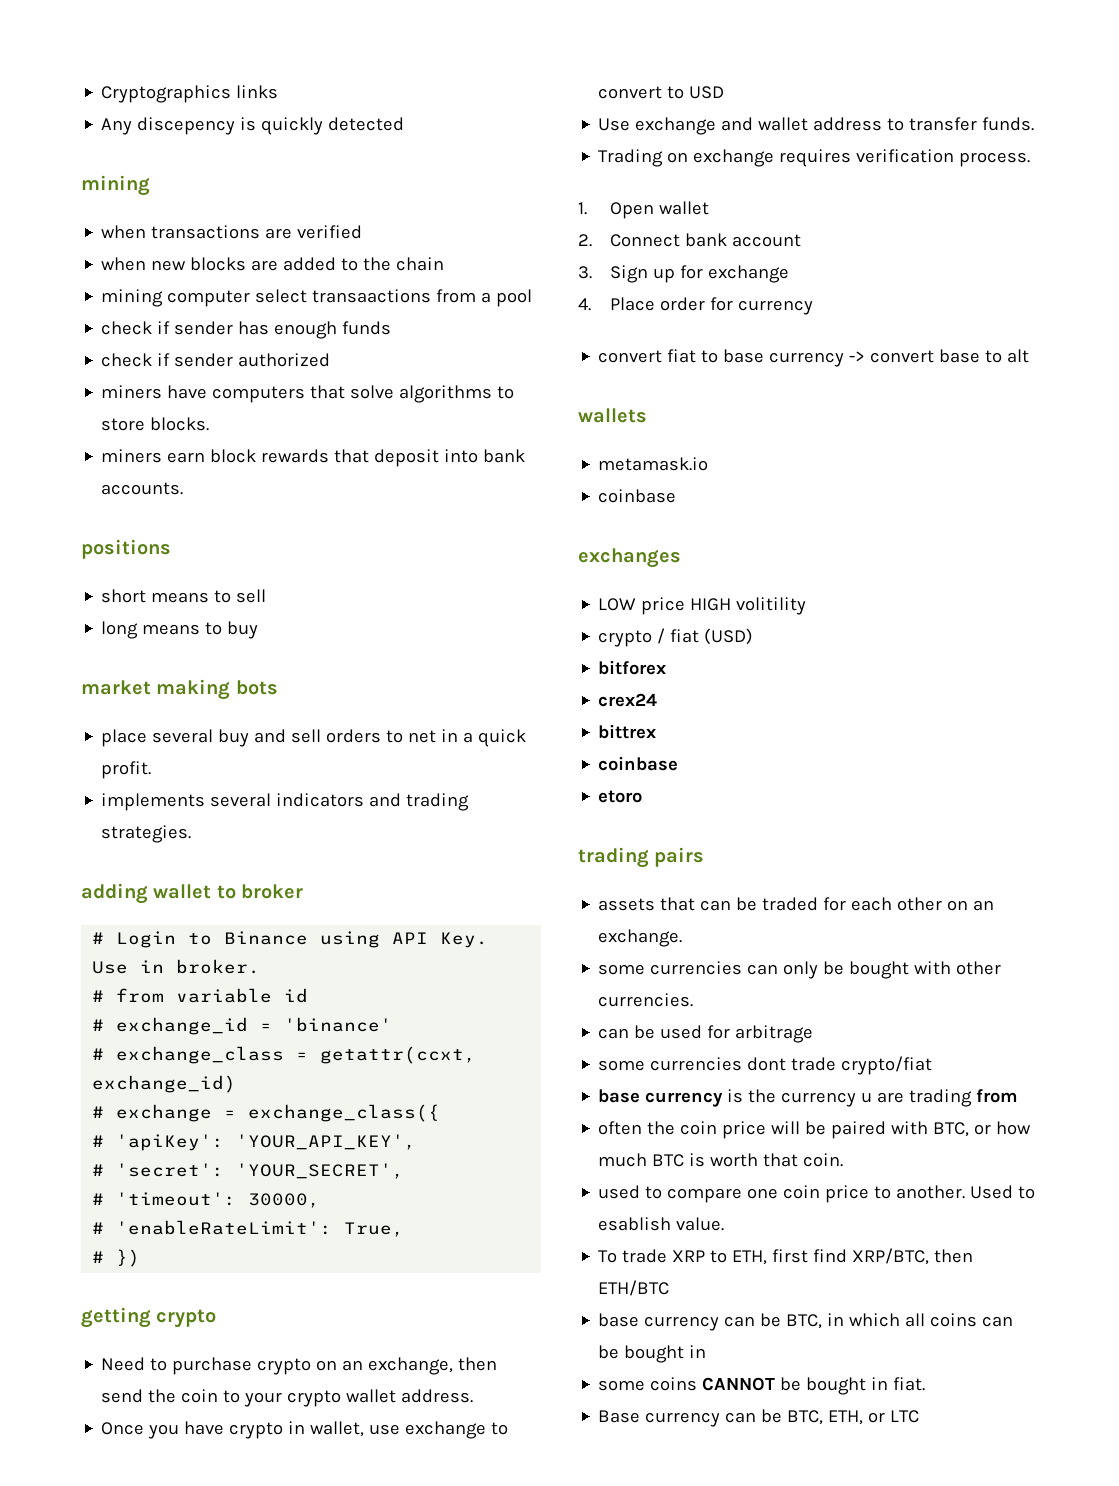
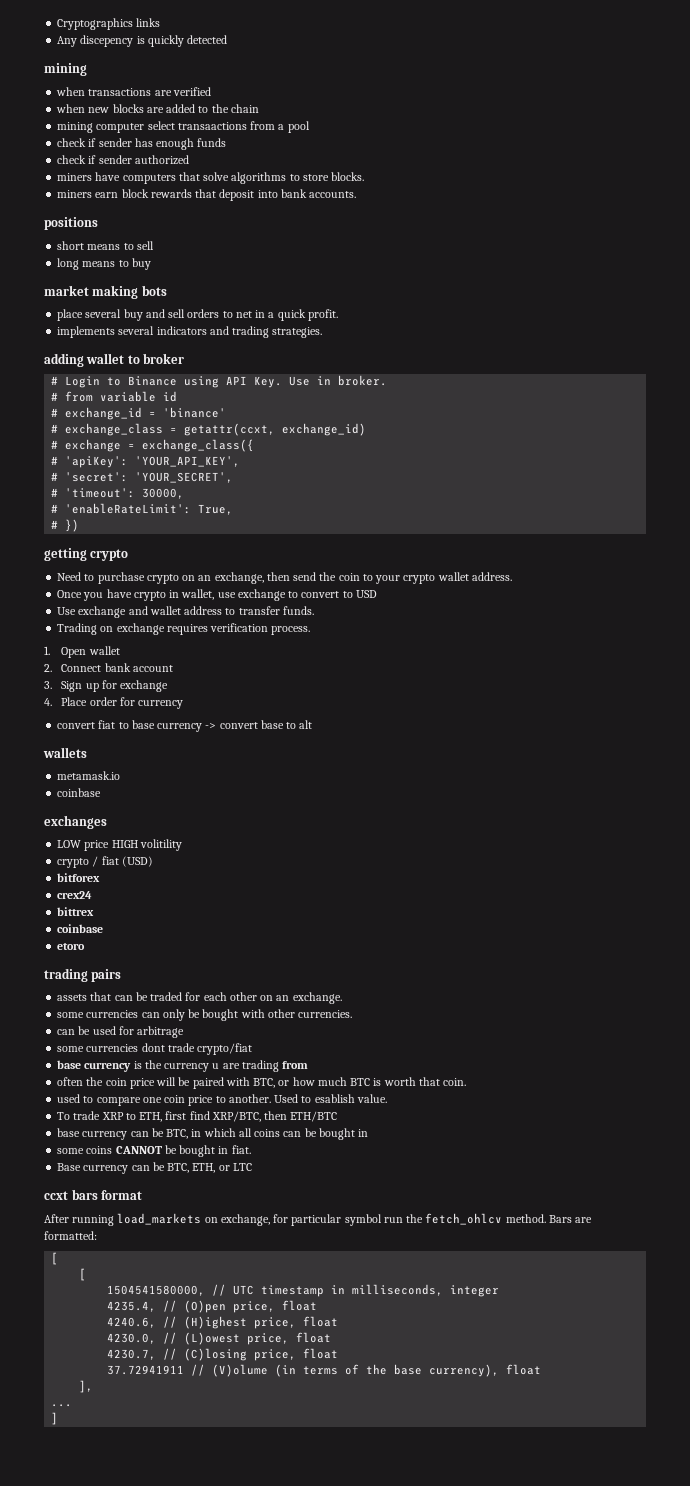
+ ccxt bars format
+ After running load_markets on exchange, for particular symbol run the fetch_ohlcv method. Bars are formatted:
+ [
+ [
+ 1504541580000, // UTC timestamp in milliseconds, integer
+ 4235.4, // (O)pen price, float
+ 4240.6, // (H)ighest price, float
+ 4230.0, // (L)owest price, float
+ 4230.7, // (C)losing price, float
+ 37.72941911 // (V)olume (in terms of the base currency), float
+ ],
+ ...
+ ]

